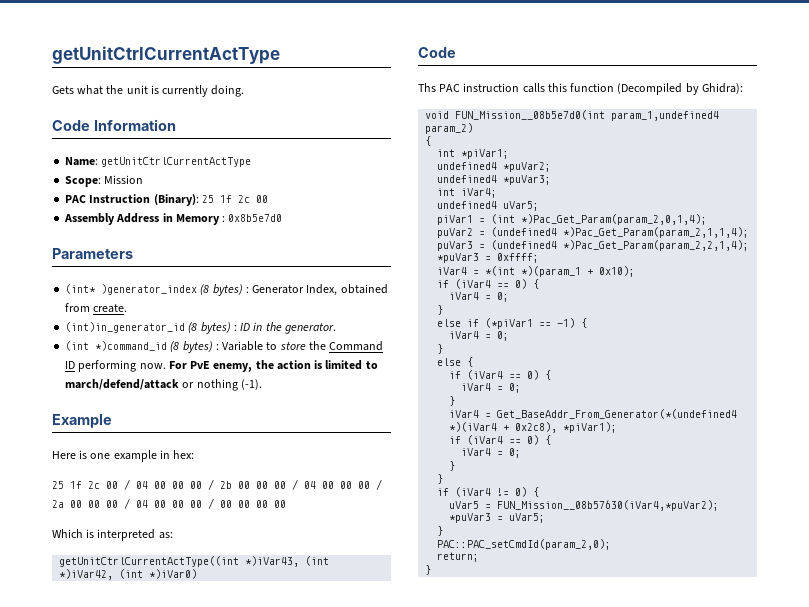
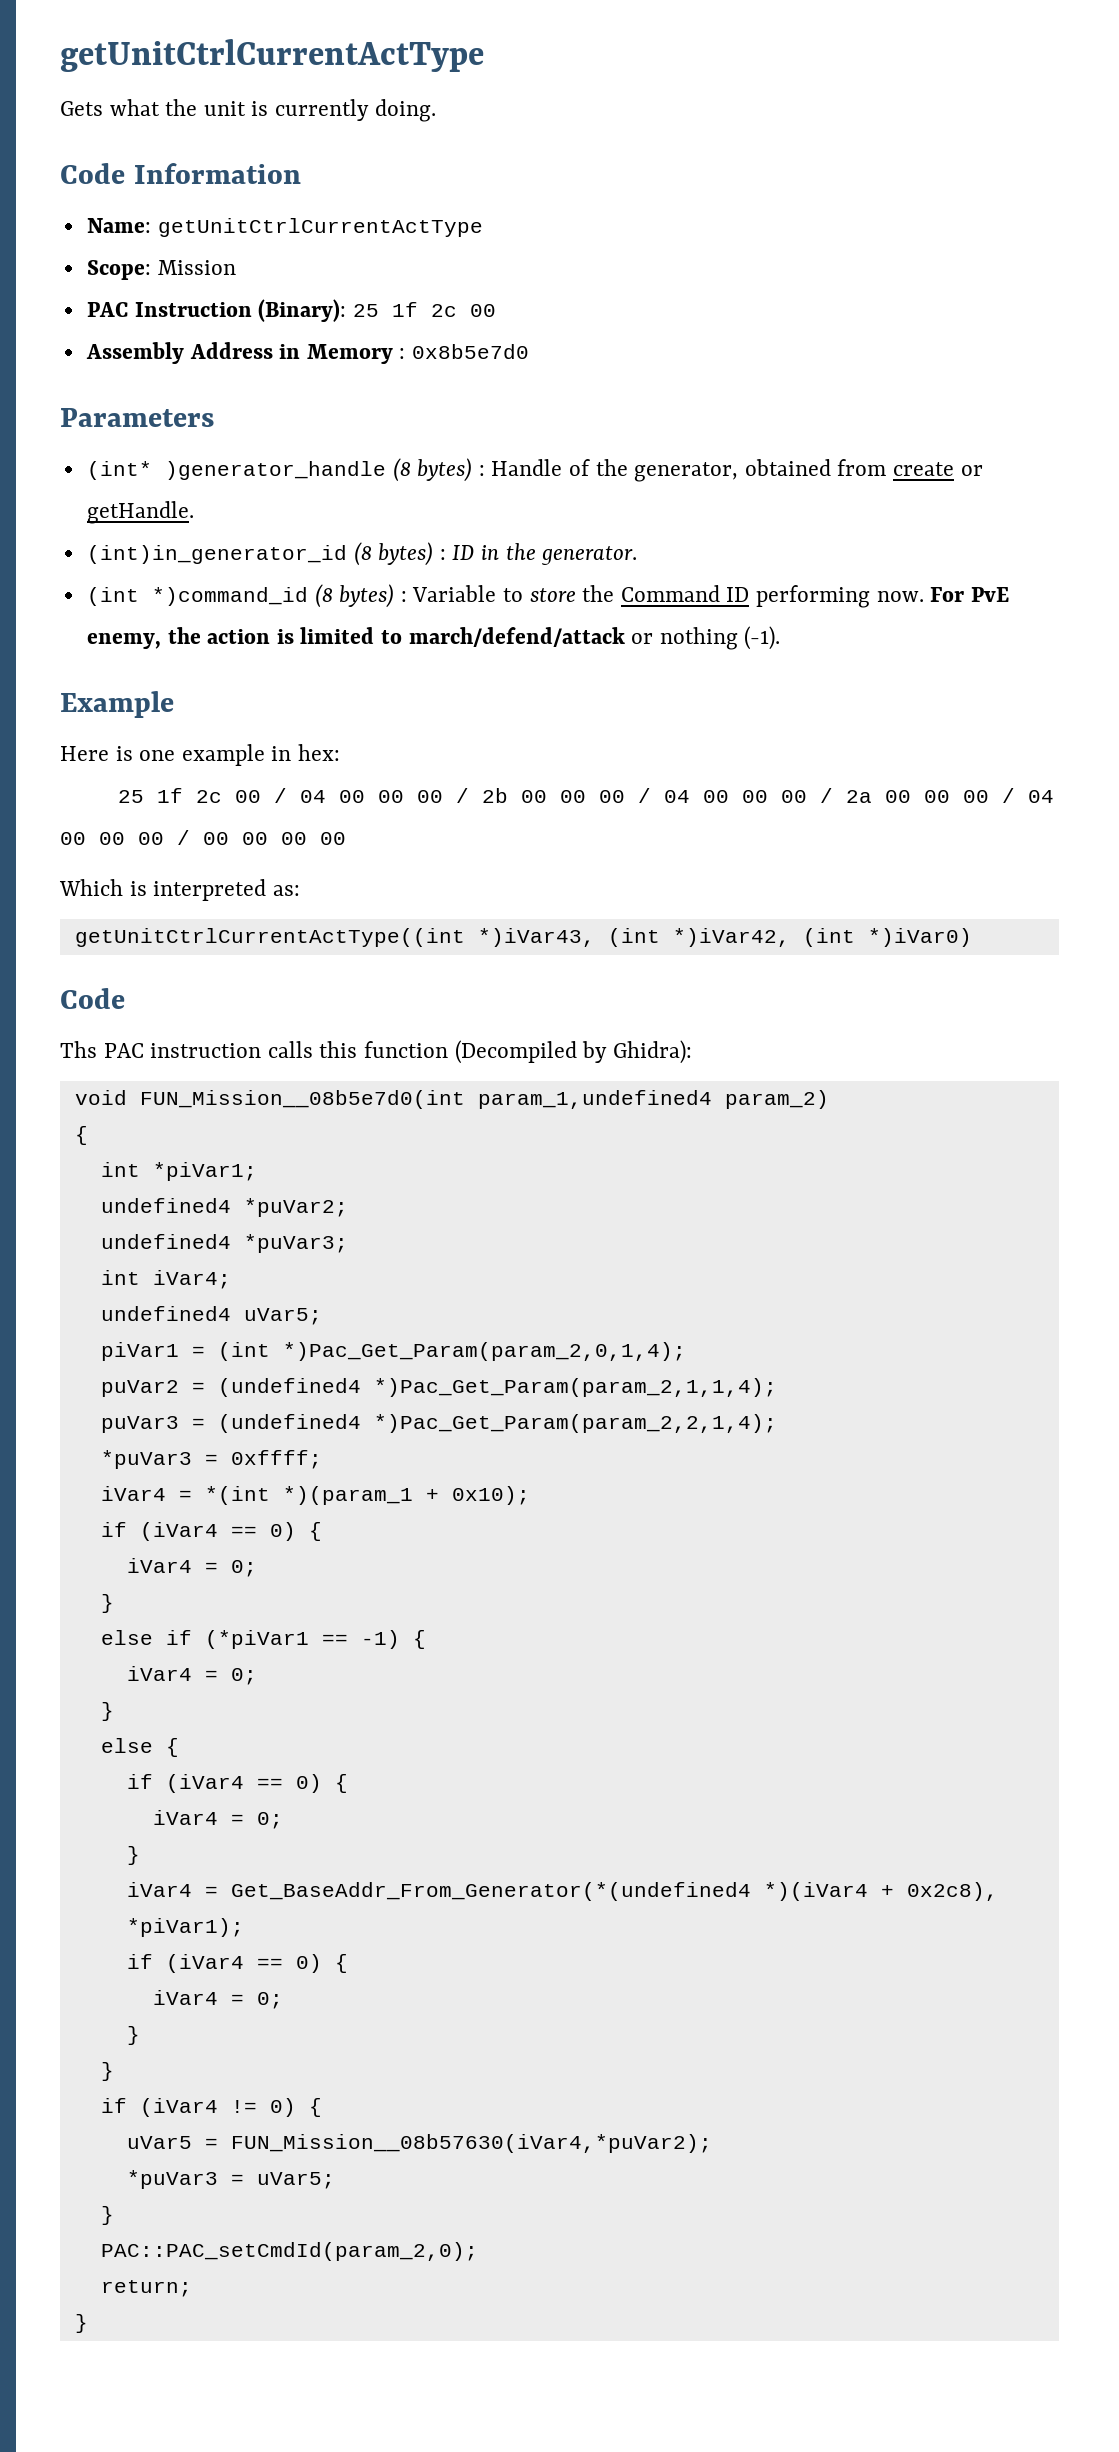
- (int* )generator_index (8 bytes) : Generator Index, obtained from create.
+ (int* )generator_handle (8 bytes) : Handle of the generator, obtained from create or getHandle.

